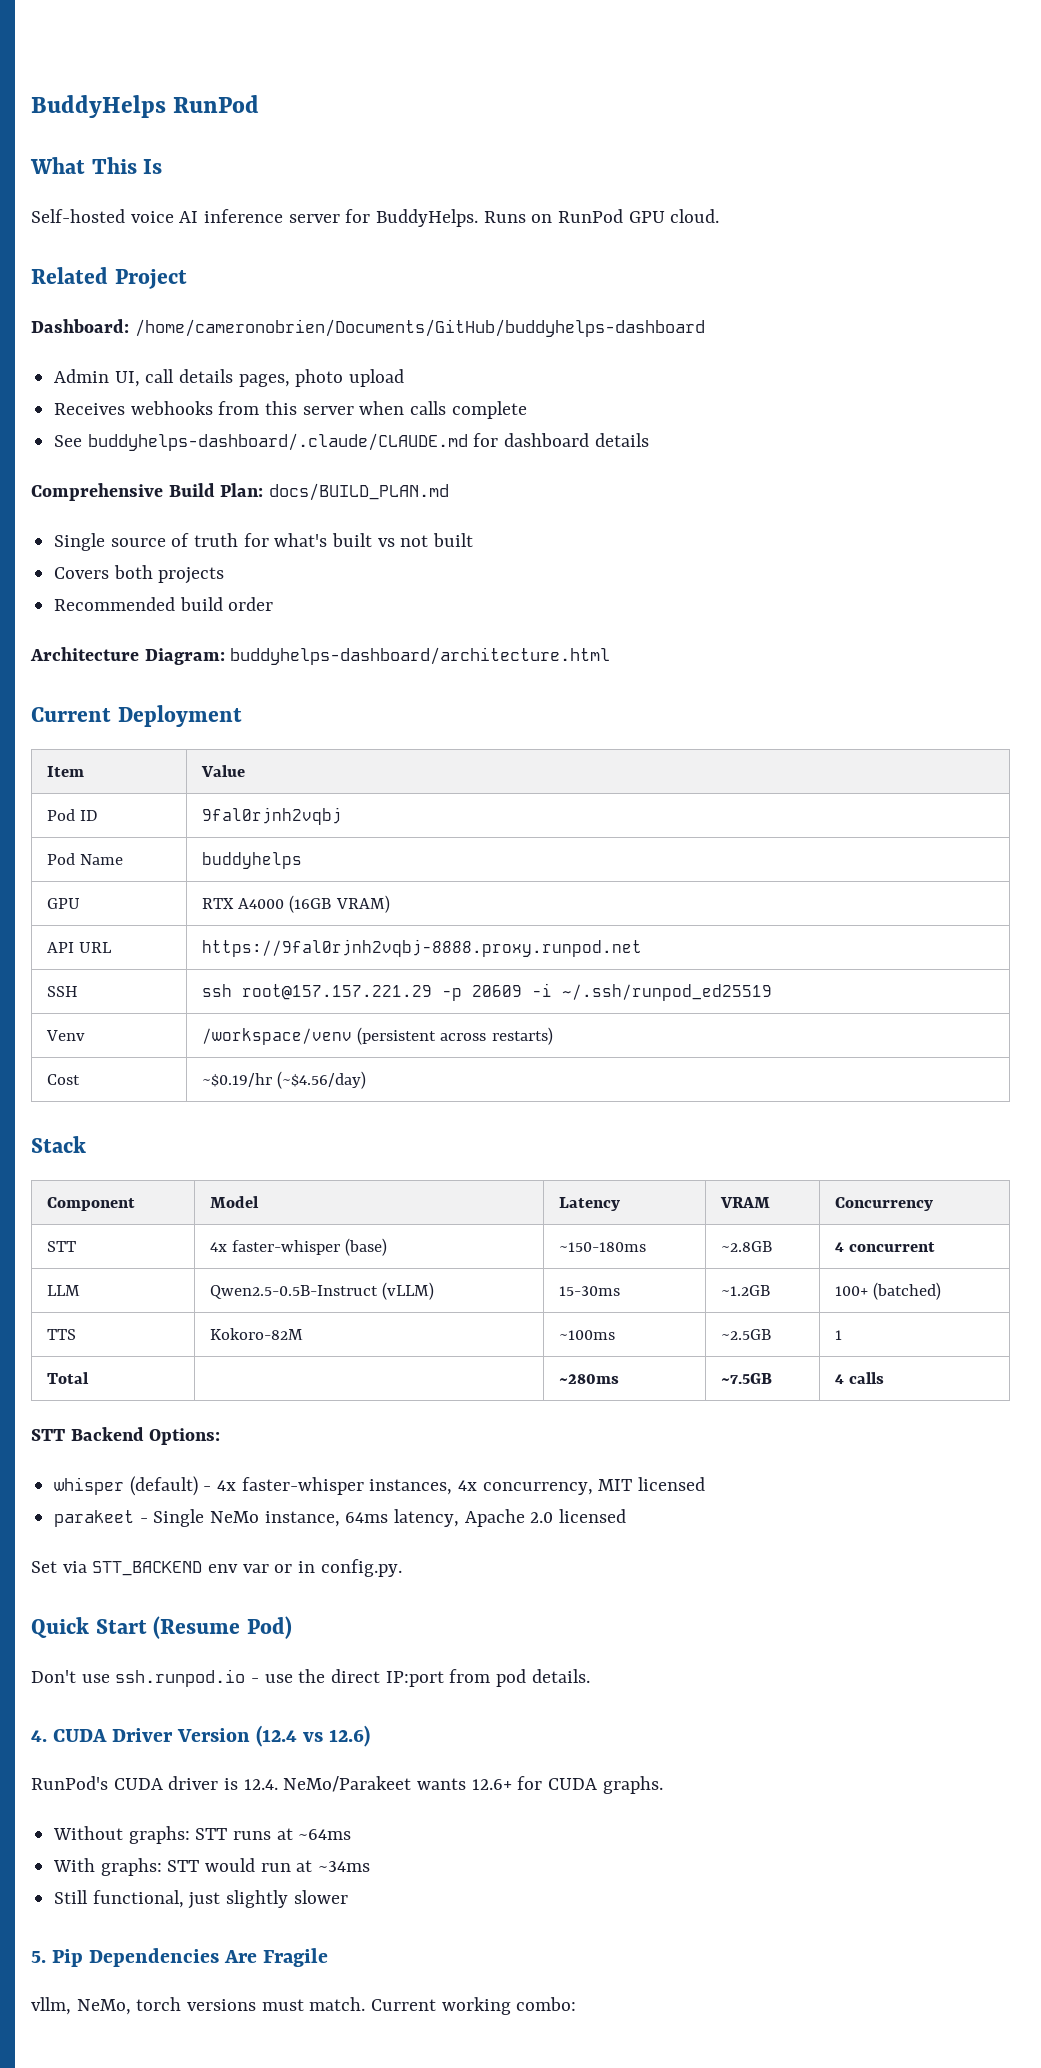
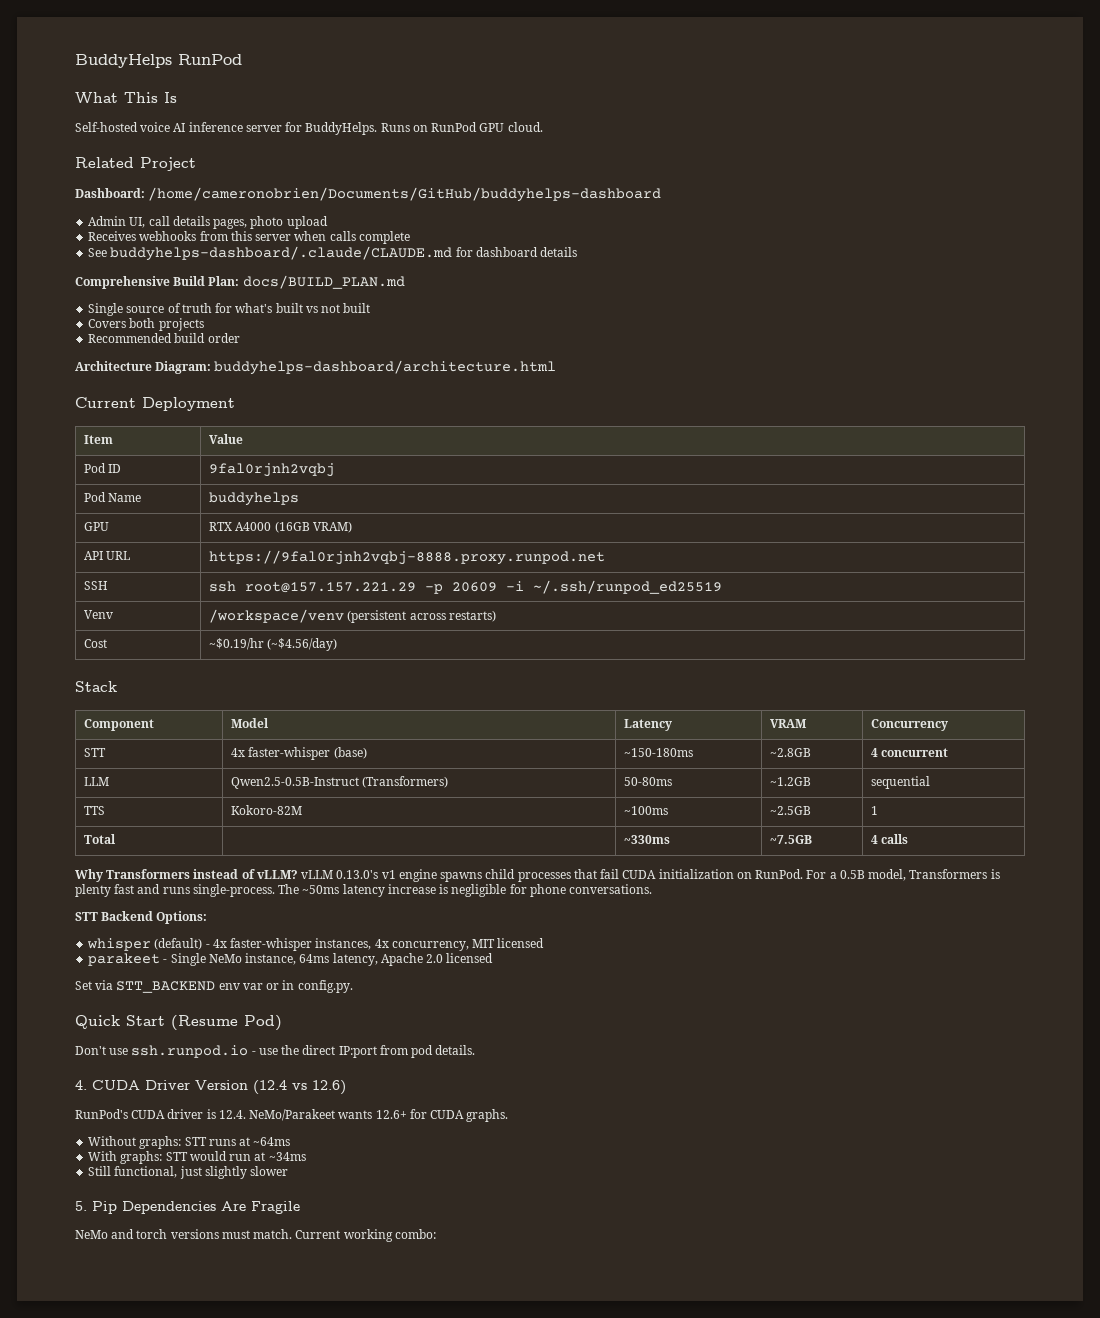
- LLM | Qwen2.5-0.5B-Instruct (vLLM) | 15-30ms | ~1.2GB | 100+ (batched)
+ LLM | Qwen2.5-0.5B-Instruct (Transformers) | 50-80ms | ~1.2GB | sequential
- Total | | ~280ms | ~7.5GB | 4 calls
+ Total | | ~330ms | ~7.5GB | 4 calls
+ Why Transformers instead of vLLM? vLLM 0.13.0's v1 engine spawns child processes that fail CUDA initialization on RunPod. For a 0.5B model, Transformers is plenty fast and runs single-process. The ~50ms latency increase is negligible for phone conversations.
- vllm, NeMo, torch versions must match.
+ NeMo and torch versions must match.

